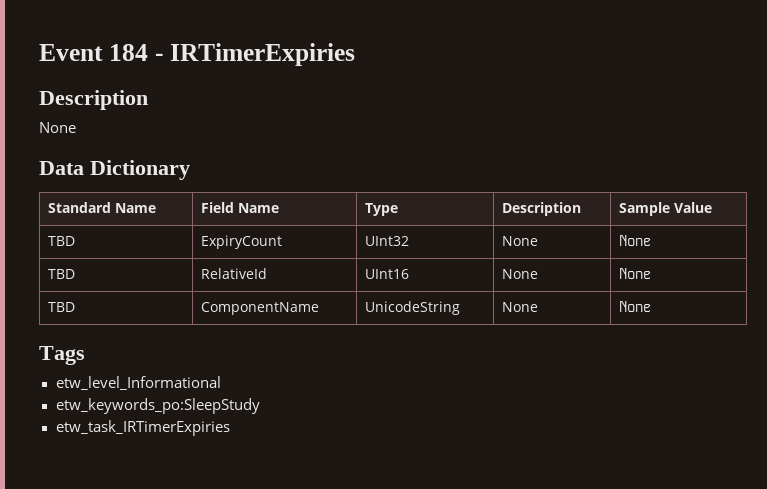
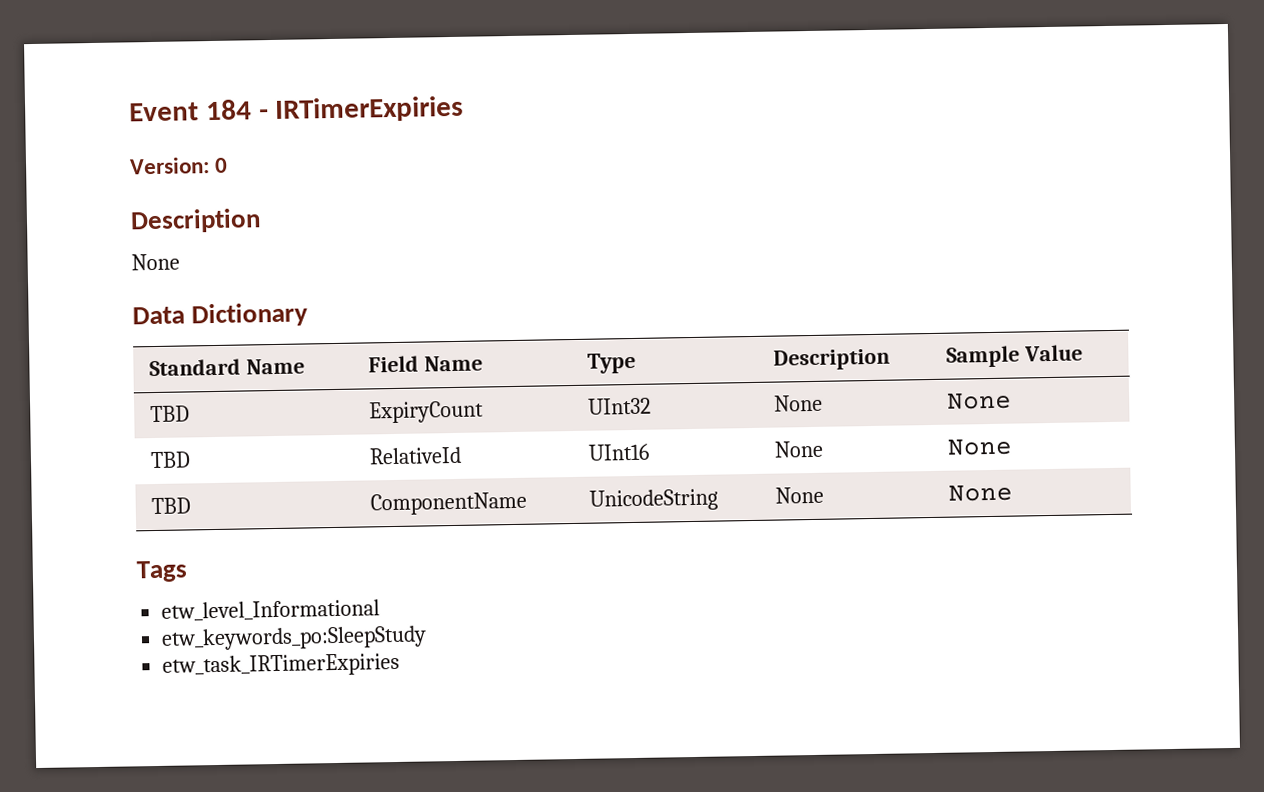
+ Version: 0

